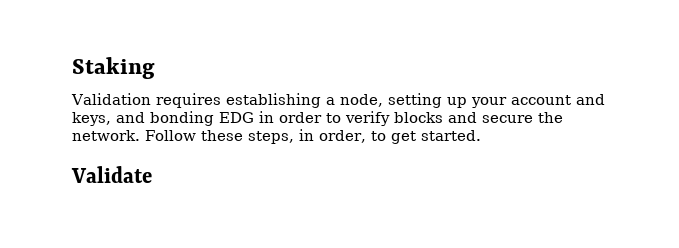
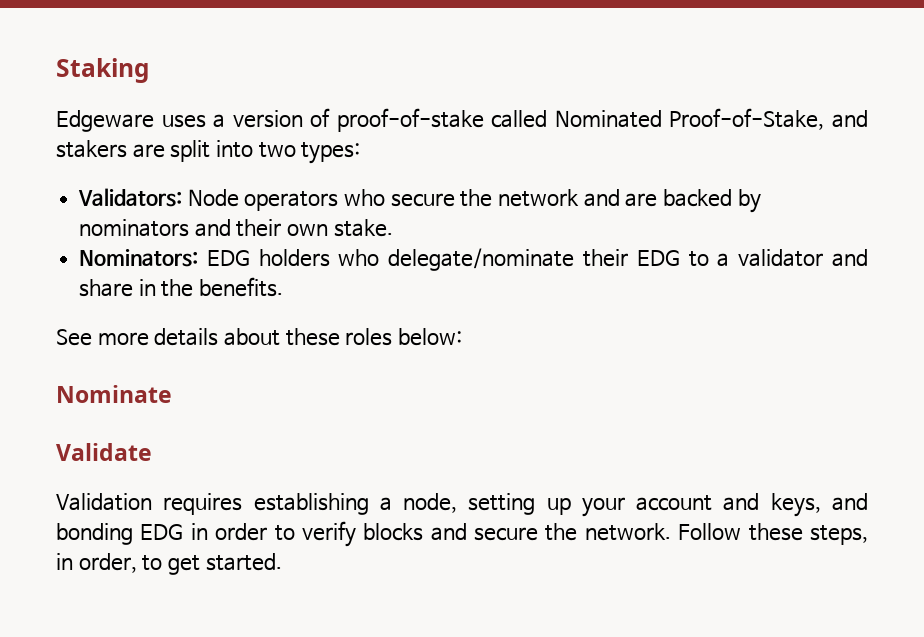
+ Edgeware uses a version of proof-of-stake called Nominated Proof-of-Stake, and stakers are split into two types:
+ Validators: Node operators who secure the network and are backed by nominators and their own stake.
+ Nominators: EDG holders who delegate/nominate their EDG to a validator and share in the benefits.
+ See more details about these roles below:
+ Nominate
+ Validate
- Validate

